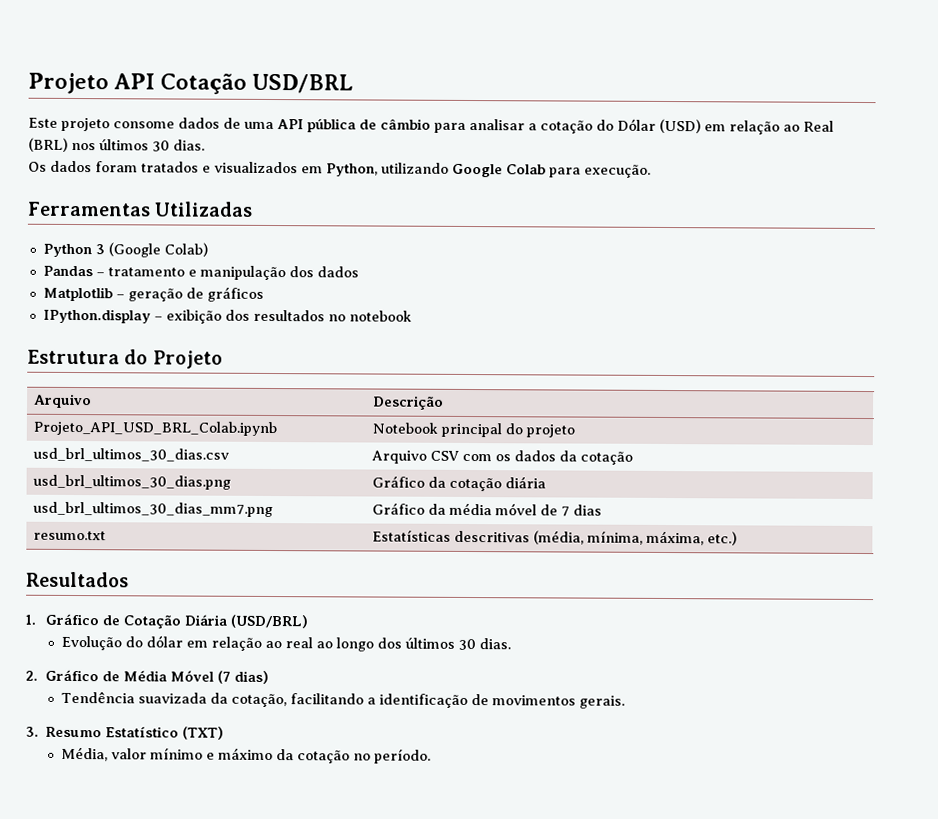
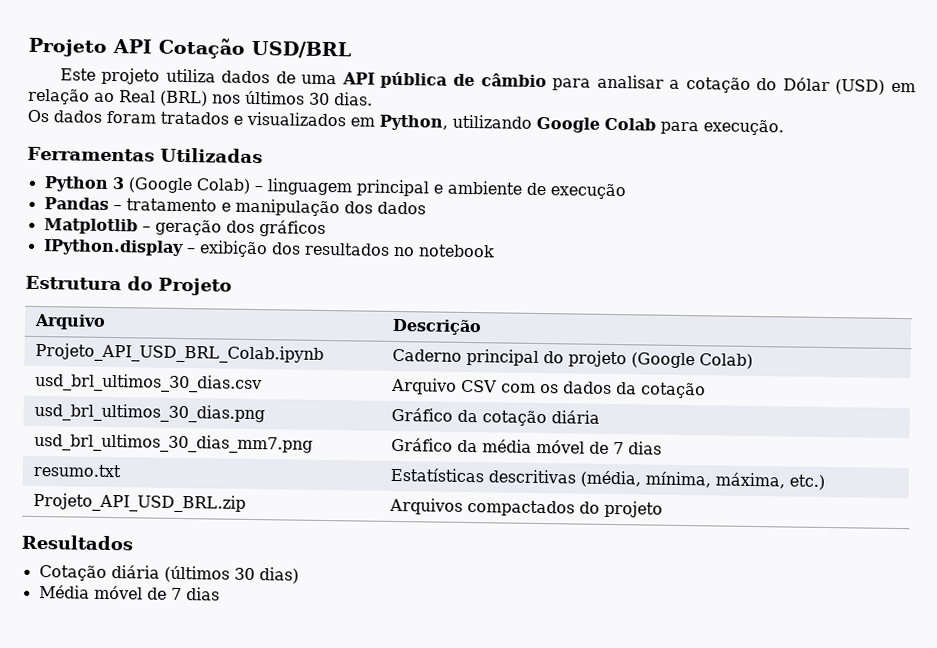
- Este projeto consome dados de uma API pública de câmbio para analisar a cotação do Dólar (USD) em relação ao Real (BRL) nos últimos 30 dias.
+ Este projeto utiliza dados de uma API pública de câmbio para analisar a cotação do Dólar (USD) em relação ao Real (BRL) nos últimos 30 dias.
- Python 3 (Google Colab)
+ Python 3 (Google Colab) – linguagem principal e ambiente de execução
- Matplotlib – geração de gráficos
+ Matplotlib – geração dos gráficos
- Projeto_API_USD_BRL_Colab.ipynb | Notebook principal do projeto
+ Projeto_API_USD_BRL_Colab.ipynb | Caderno principal do projeto (Google Colab)
+ Projeto_API_USD_BRL.zip | Arquivos compactados do projeto
  Resultados
- 1. Gráfico de Cotação Diária (USD/BRL)
- Evolução do dólar em relação ao real ao longo dos últimos 30 dias.
- 2. Gráfico de Média Móvel (7 dias)
- Tendência suavizada da cotação, facilitando a identificação de movimentos gerais.
- 3. Resumo Estatístico (TXT)
- Média, valor mínimo e máximo da cotação no período.
+ Cotação diária (últimos 30 dias)
+ Média móvel de 7 dias

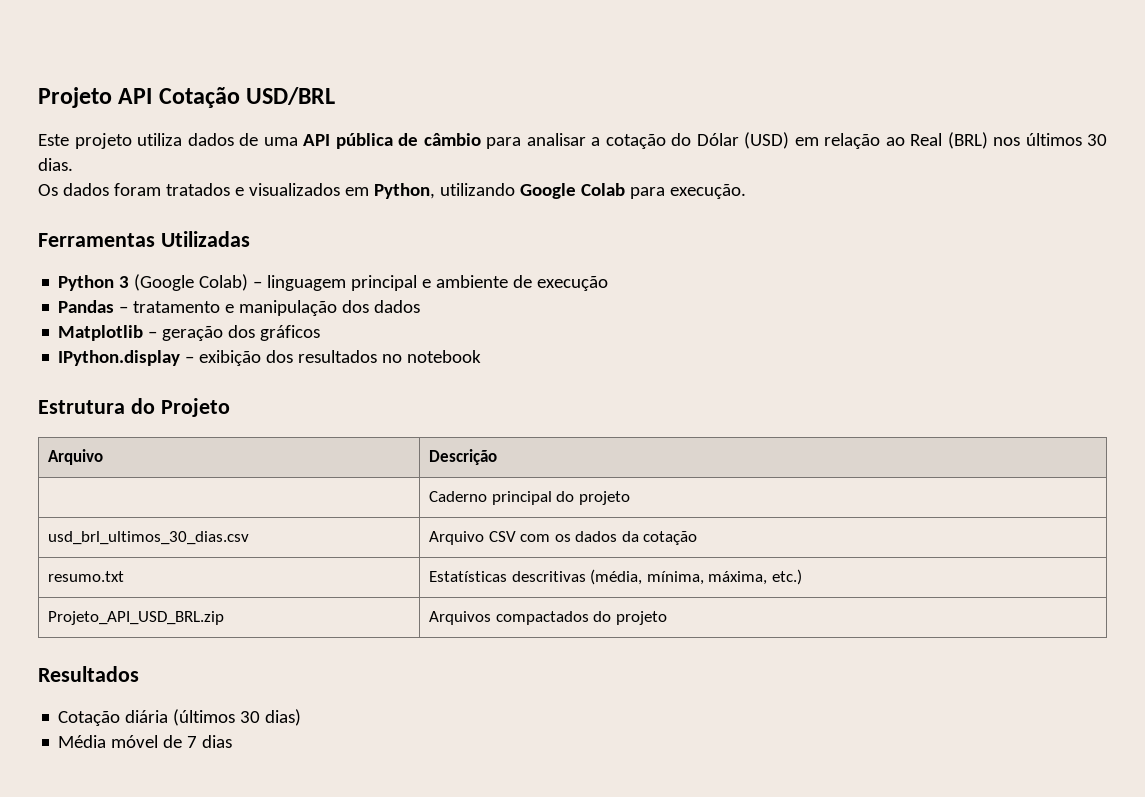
- Projeto_API_USD_BRL_Colab.ipynb | Caderno principal do projeto (Google Colab)
+ | Caderno principal do projeto
- usd_brl_ultimos_30_dias.png | Gráfico da cotação diária
- usd_brl_ultimos_30_dias_mm7.png | Gráfico da média móvel de 7 dias

